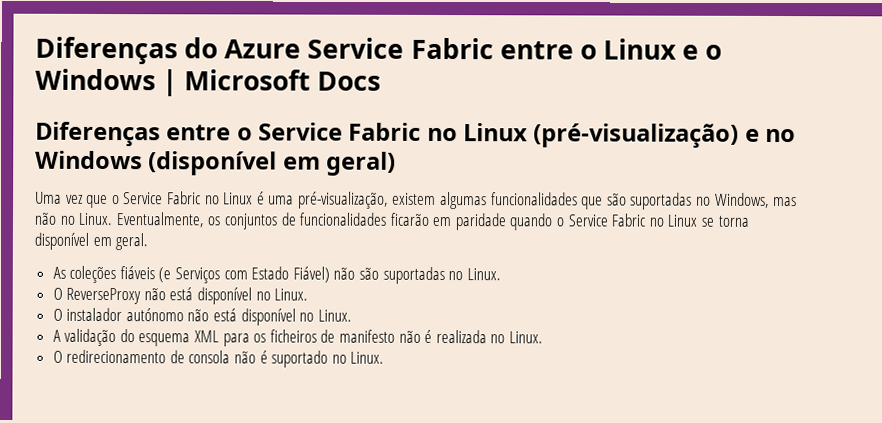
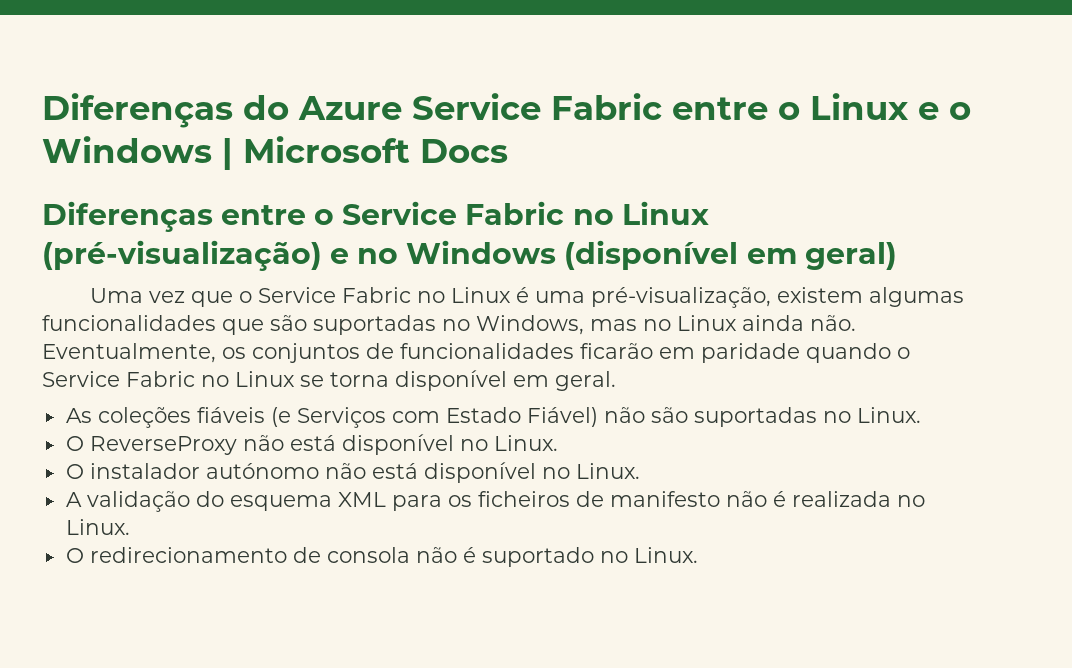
- Uma vez que o Service Fabric no Linux é uma pré-visualização, existem algumas funcionalidades que são suportadas no Windows, mas não no Linux.
+ Uma vez que o Service Fabric no Linux é uma pré-visualização, existem algumas funcionalidades que são suportadas no Windows, mas no Linux ainda não.

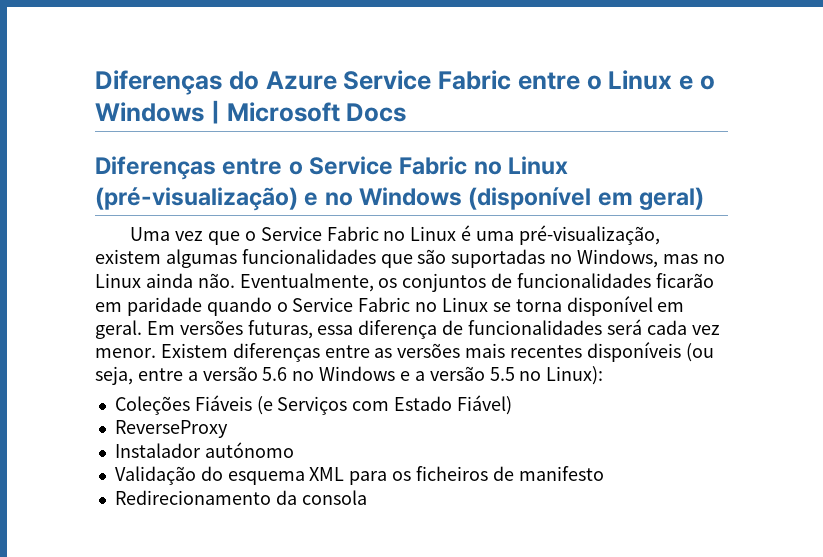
- Eventualmente, os conjuntos de funcionalidades ficarão em paridade quando o Service Fabric no Linux se torna disponível em geral.
- As coleções fiáveis (e Serviços com Estado Fiável) não são suportadas no Linux.
- O ReverseProxy não está disponível no Linux.
- O instalador autónomo não está disponível no Linux.
- A validação do esquema XML para os ficheiros de manifesto não é realizada no Linux.
- O redirecionamento de consola não é suportado no Linux.
+ Eventualmente, os conjuntos de funcionalidades ficarão em paridade quando o Service Fabric no Linux se torna disponível em geral. Em versões futuras, essa diferença de funcionalidades será cada vez menor. Existem diferenças entre as versões mais recentes disponíveis (ou seja, entre a versão 5.6 no Windows e a versão 5.5 no Linux):
+ Coleções Fiáveis (e Serviços com Estado Fiável)
+ ReverseProxy
+ Instalador autónomo
+ Validação do esquema XML para os ficheiros de manifesto
+ Redirecionamento da consola

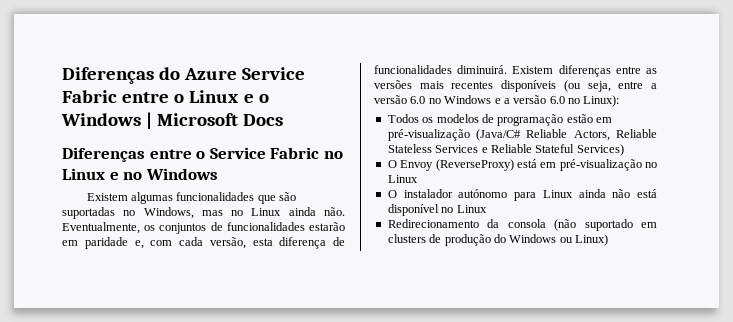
- Diferenças entre o Service Fabric no Linux (pré-visualização) e no Windows (disponível em geral)
- Uma vez que o Service Fabric no Linux é uma pré-visualização, existem algumas funcionalidades que são suportadas no Windows, mas no Linux ainda não.
+ Diferenças entre o Service Fabric no Linux e no Windows
+ Existem algumas funcionalidades que são suportadas no Windows, mas no Linux ainda não.
- Eventualmente, os conjuntos de funcionalidades ficarão em paridade quando o Service Fabric no Linux se torna disponível em geral. Em versões futuras, essa diferença de funcionalidades será cada vez menor.
+ Eventualmente, os conjuntos de funcionalidades estarão em paridade e, com cada versão, esta diferença de funcionalidades diminuirá.
- Existem diferenças entre as versões mais recentes disponíveis (ou seja, entre a versão 5.6 no Windows e a versão 5.5 no Linux):
+ Existem diferenças entre as versões mais recentes disponíveis (ou seja, entre a versão 6.0 no Windows e a versão 6.0 no Linux):
- Coleções Fiáveis (e Serviços com Estado Fiável)
- ReverseProxy
- Instalador autónomo
- Validação do esquema XML para os ficheiros de manifesto
- Redirecionamento da consola
+ Todos os modelos de programação estão em pré-visualização (Java/C# Reliable Actors, Reliable Stateless Services e Reliable Stateful Services)
+ O Envoy (ReverseProxy) está em pré-visualização no Linux
+ O instalador autónomo para Linux ainda não está disponível no Linux
+ Redirecionamento da consola (não suportado em clusters de produção do Windows ou Linux)

